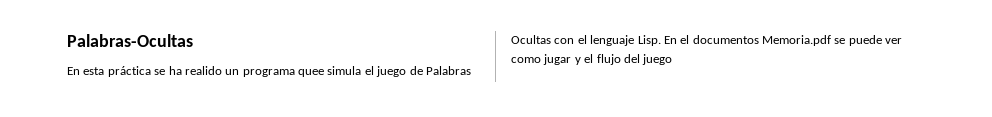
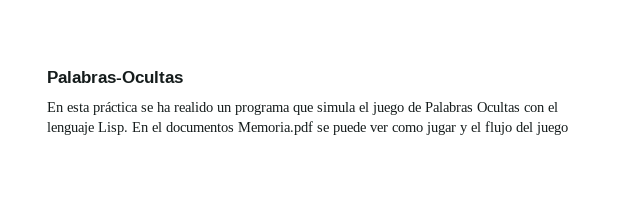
- En esta práctica se ha realido un programa quee simula el juego de Palabras Ocultas con el lenguaje Lisp.
+ En esta práctica se ha realido un programa que simula el juego de Palabras Ocultas con el lenguaje Lisp.

